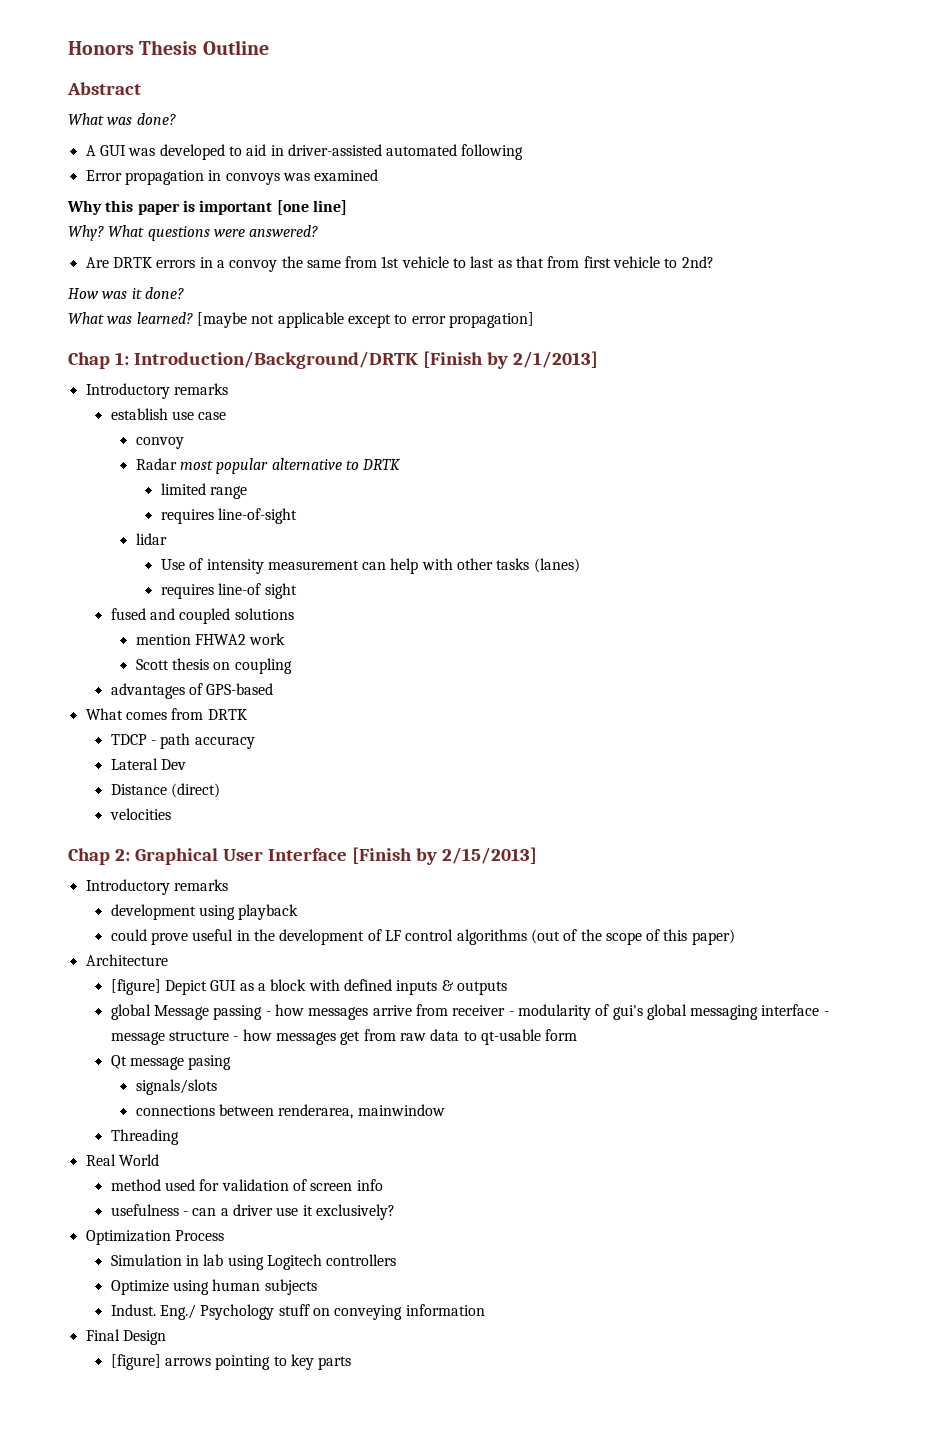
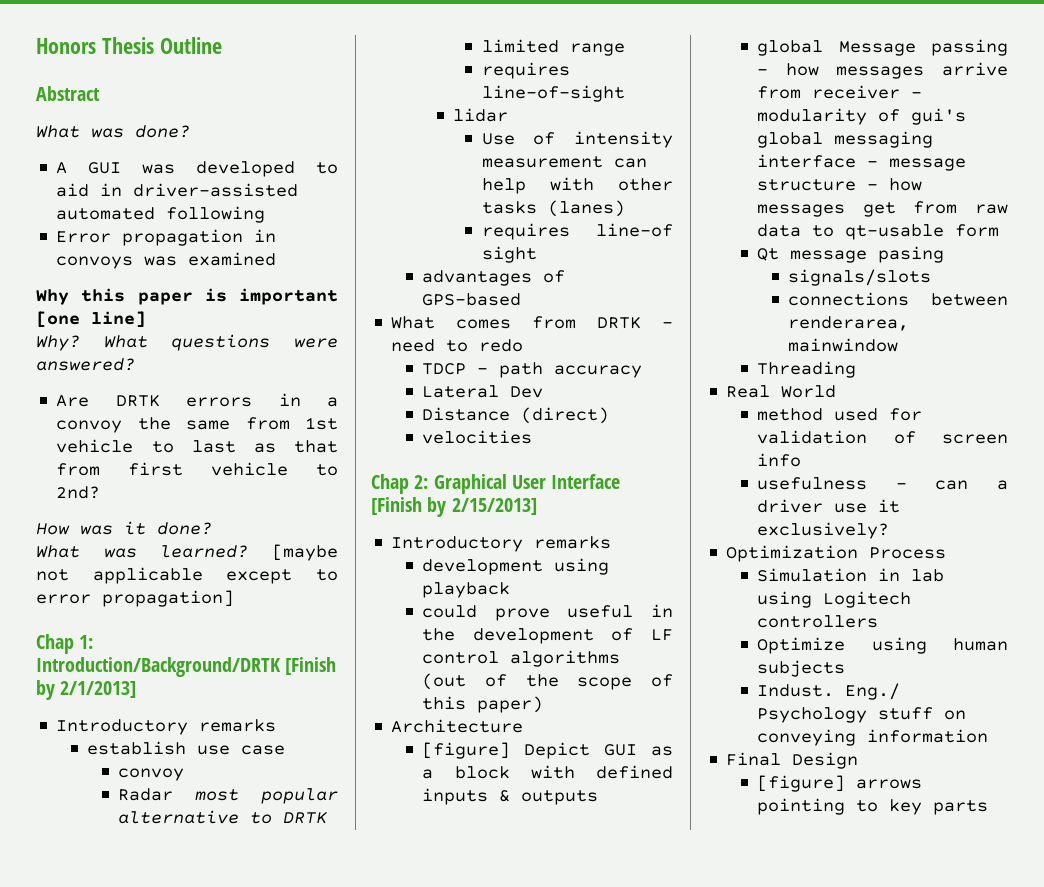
- fused and coupled solutions
- mention FHWA2 work
- Scott thesis on coupling
- What comes from DRTK
+ What comes from DRTK - need to redo

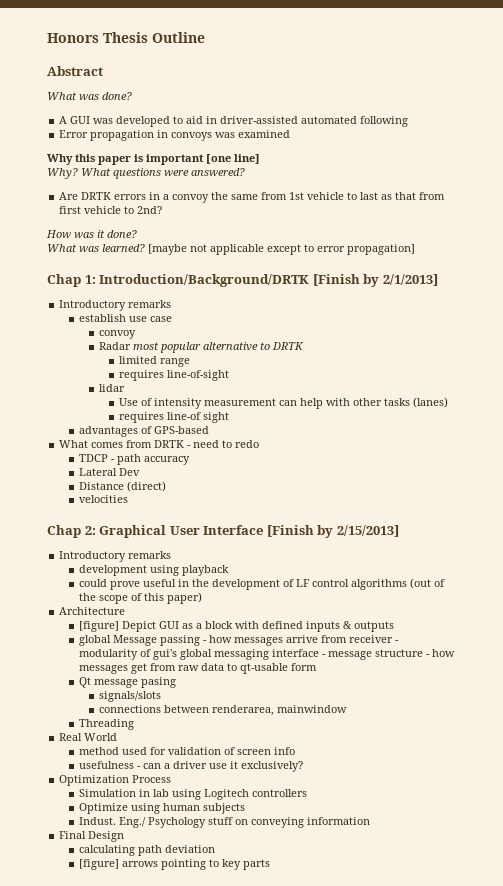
+ calculating path deviation

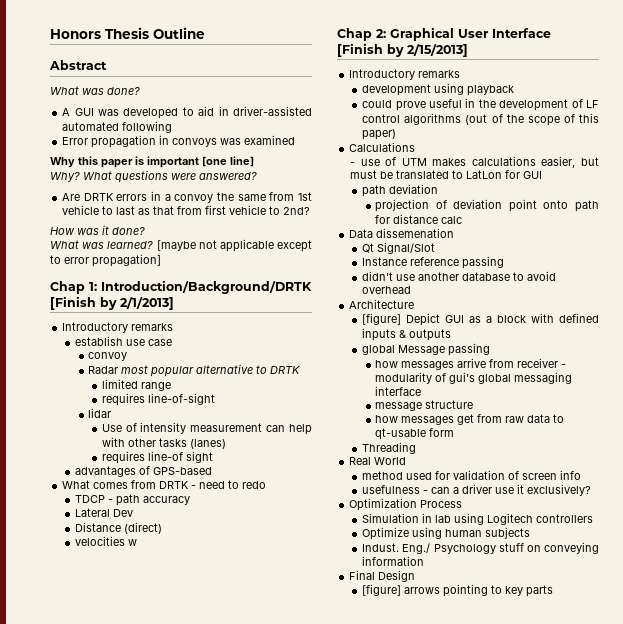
- velocities
+ velocities w
+ Calculations
+ - use of UTM makes calculations easier, but must be translated to LatLon for GUI
+ path deviation
+ projection of deviation point onto path for distance calc
+ Data dissemenation
+ Qt Signal/Slot
+ Instance reference passing
+ didn't use another database to avoid overhead
- global Message passing - how messages arrive from receiver - modularity of gui's global messaging interface - message structure - how messages get from raw data to qt-usable form
+ global Message passing
+ how messages arrive from receiver - modularity of gui's global messaging interface
+ message structure
+ how messages get from raw data to qt-usable form
- Qt message pasing
- signals/slots
- connections between renderarea, mainwindow
- calculating path deviation

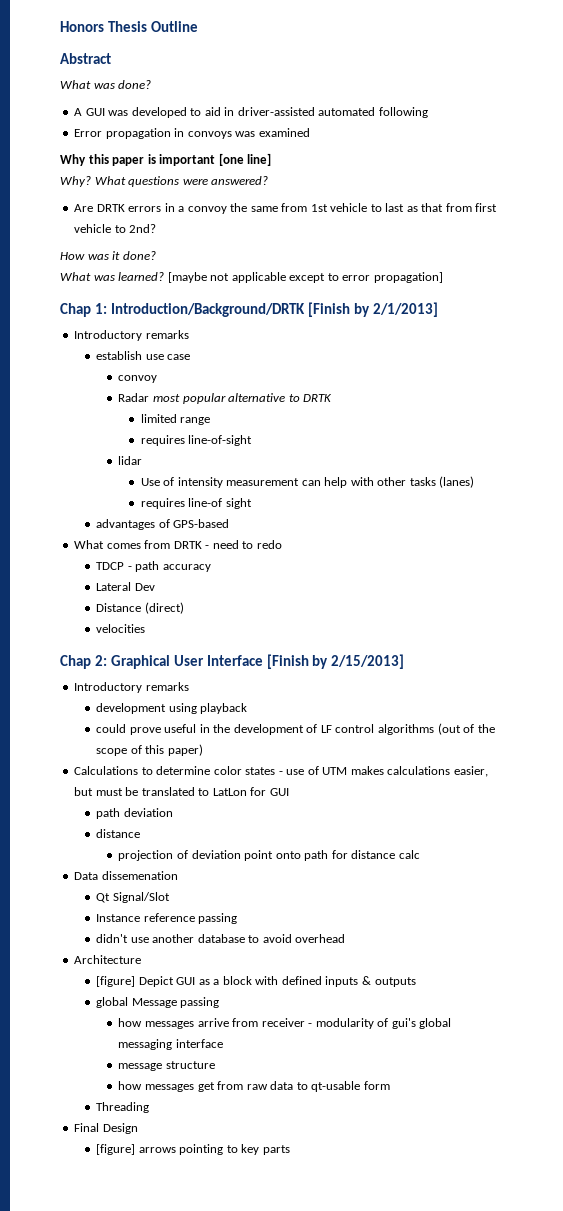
- velocities w
+ velocities
- Calculations
- - use of UTM makes calculations easier, but must be translated to LatLon for GUI
+ Calculations to determine color states - use of UTM makes calculations easier, but must be translated to LatLon for GUI
  path deviation
+ distance
- Real World
- method used for validation of screen info
- usefulness - can a driver use it exclusively?
- Optimization Process
- Simulation in lab using Logitech controllers
- Optimize using human subjects
- Indust. Eng./ Psychology stuff on conveying information

